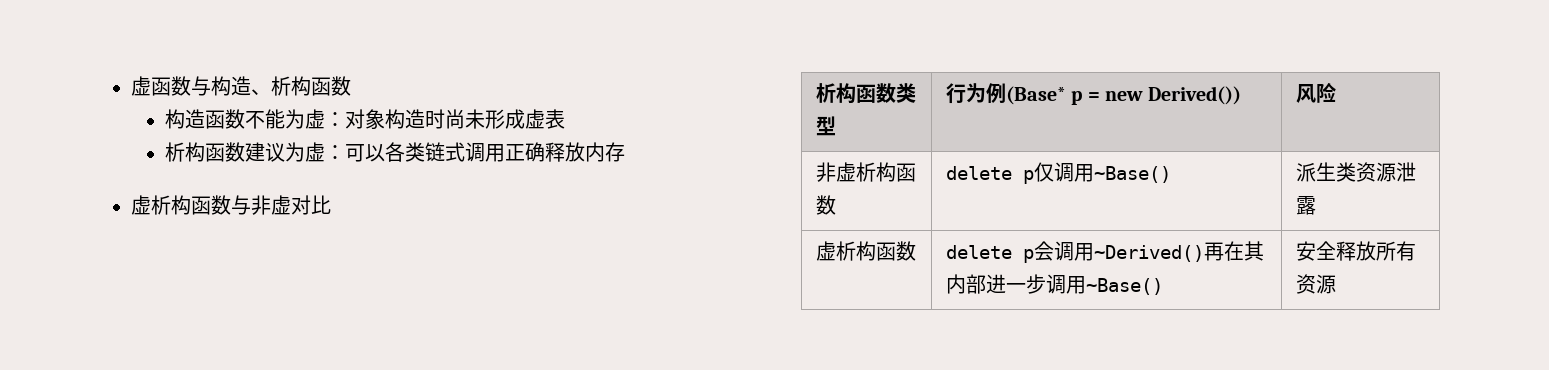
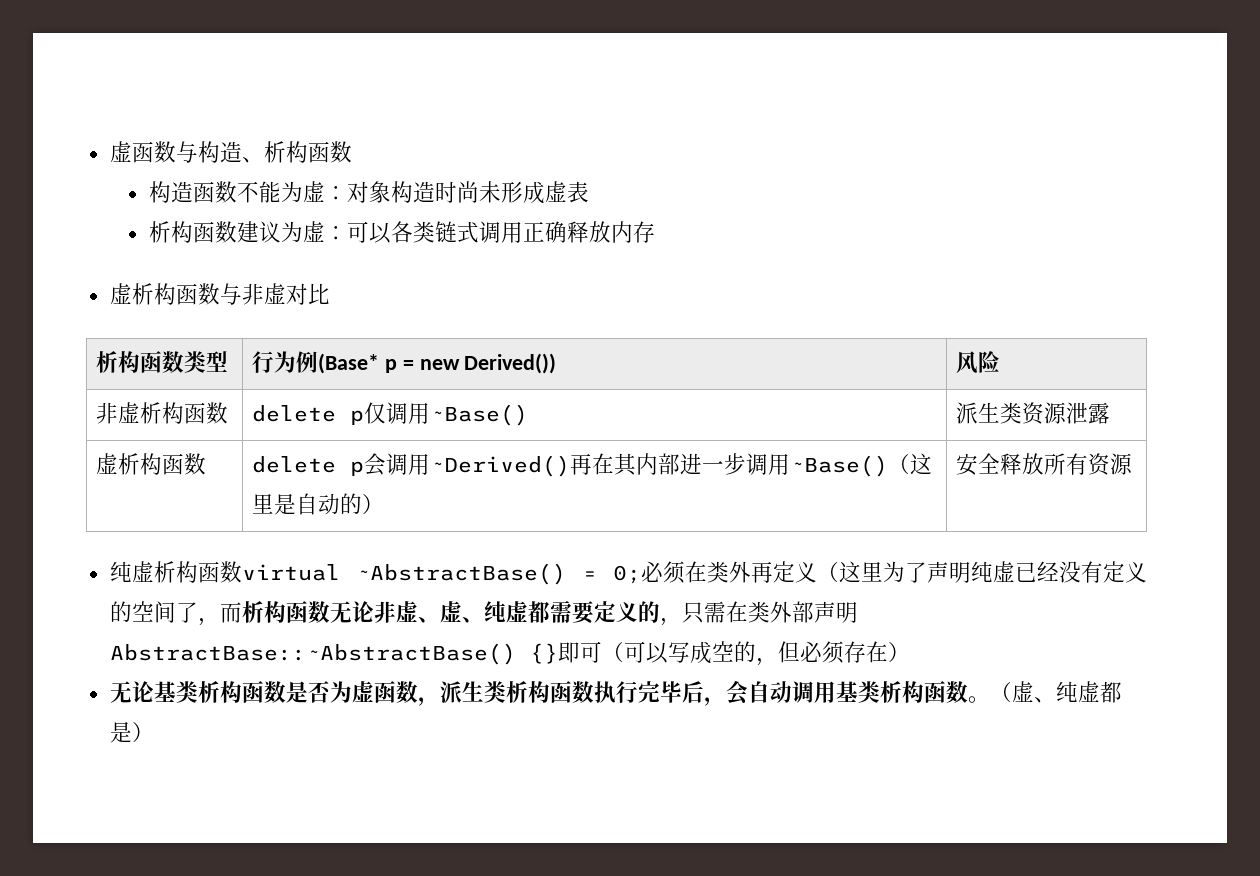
- 虚析构函数 | delete p会调用~Derived()再在其内部进一步调用~Base() | 安全释放所有资源
+ 虚析构函数 | delete p会调用~Derived()再在其内部进一步调用~Base()（这里是自动的） | 安全释放所有资源
+ 纯虚析构函数virtual ~AbstractBase() = 0;必须在类外再定义（这里为了声明纯虚已经没有定义的空间了，而析构函数无论非虚、虚、纯虚都需要定义的，只需在类外部声明AbstractBase::~AbstractBase() {}即可（可以写成空的，但必须存在）
+ 无论基类析构函数是否为虚函数，派生类析构函数执行完毕后，会自动调用基类析构函数。（虚、纯虚都是）

